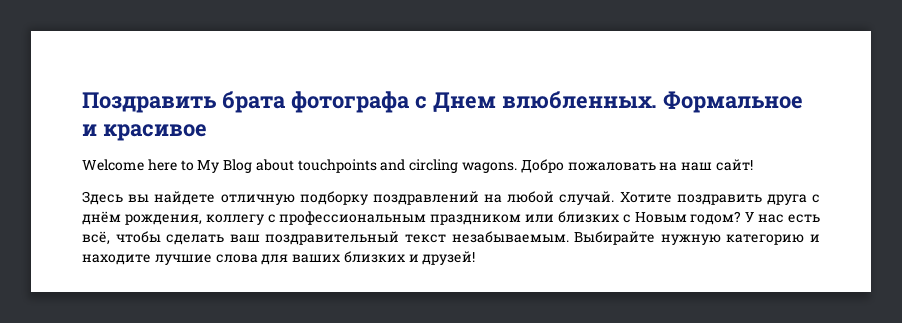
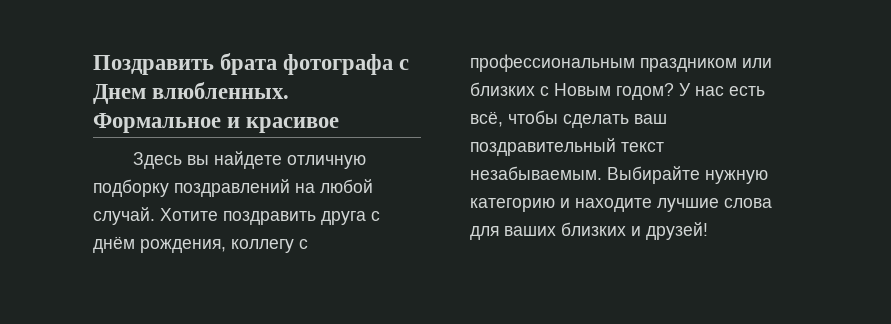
- Welcome here to My Blog about touchpoints and circling wagons. Добро пожаловать на наш сайт!

